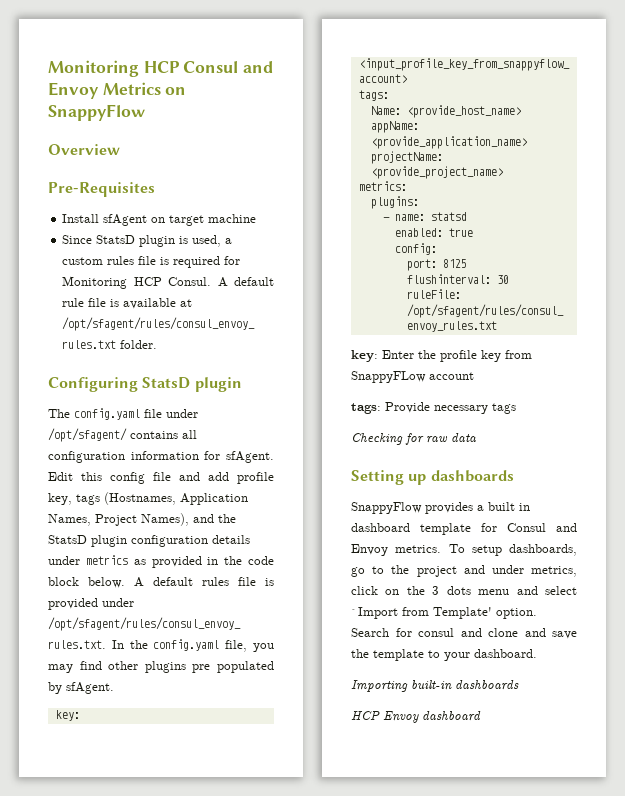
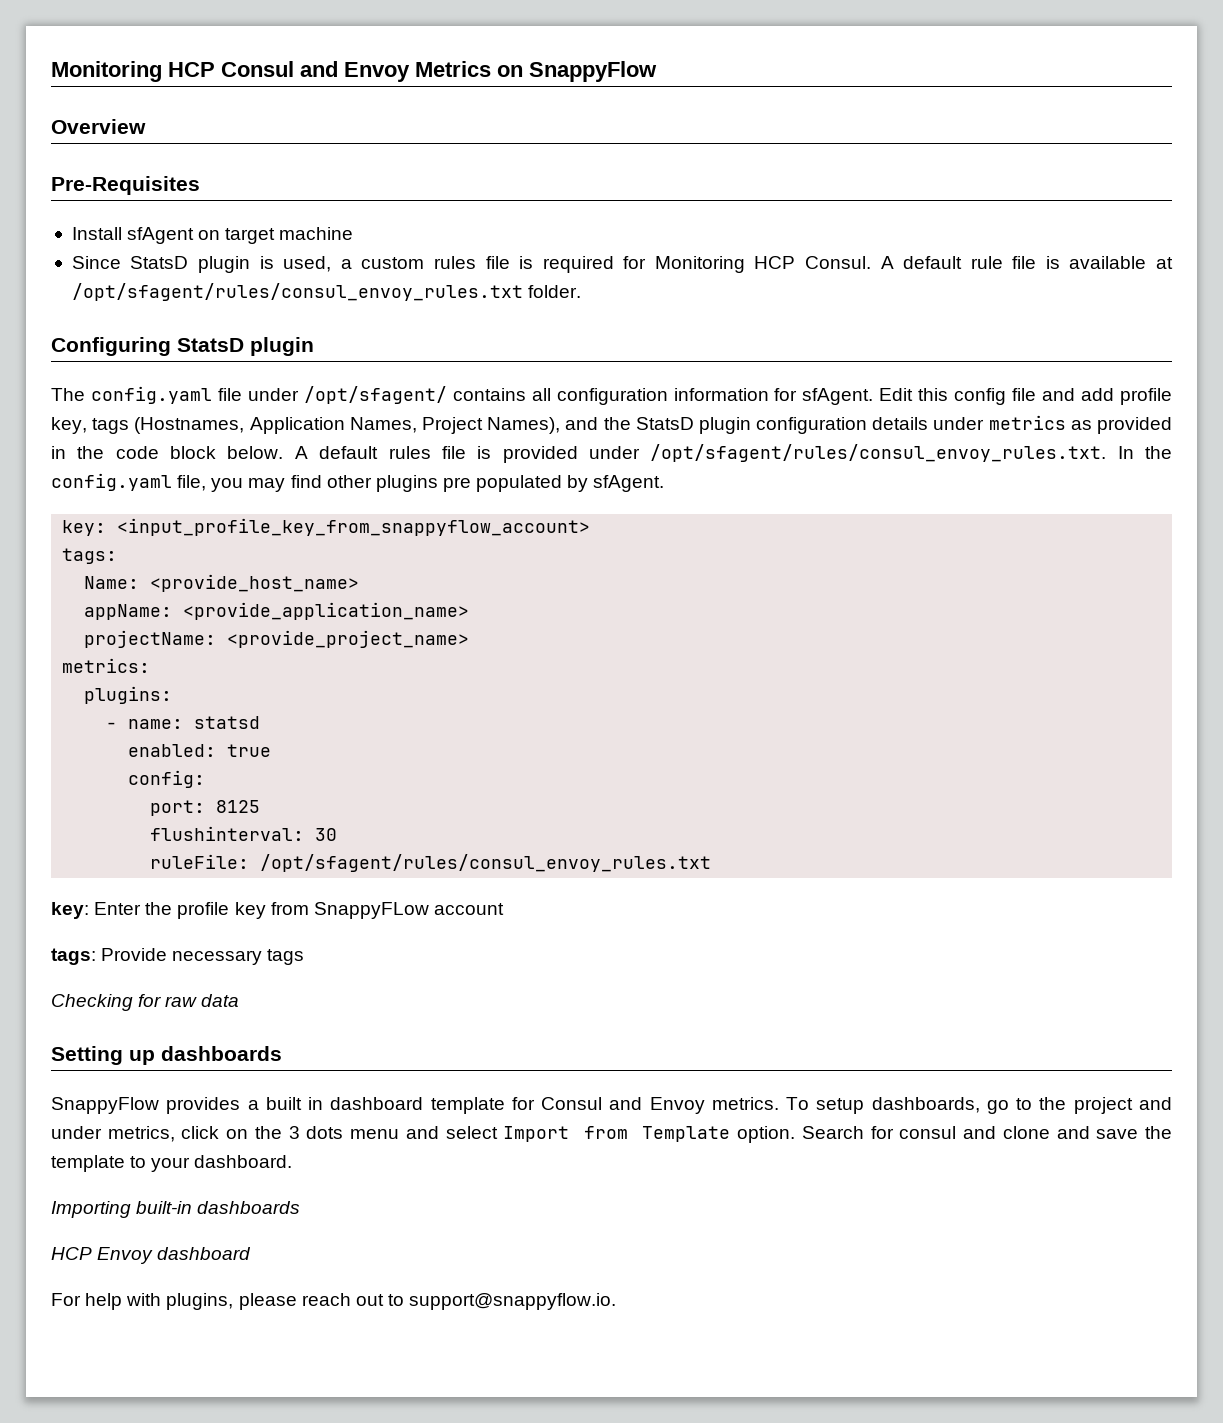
- To setup dashboards, go to the project and under metrics, click on the 3 dots menu and select `Import from Template' option.
+ To setup dashboards, go to the project and under metrics, click on the 3 dots menu and select Import from Template option.
+ For help with plugins, please reach out to support@snappyflow.io.

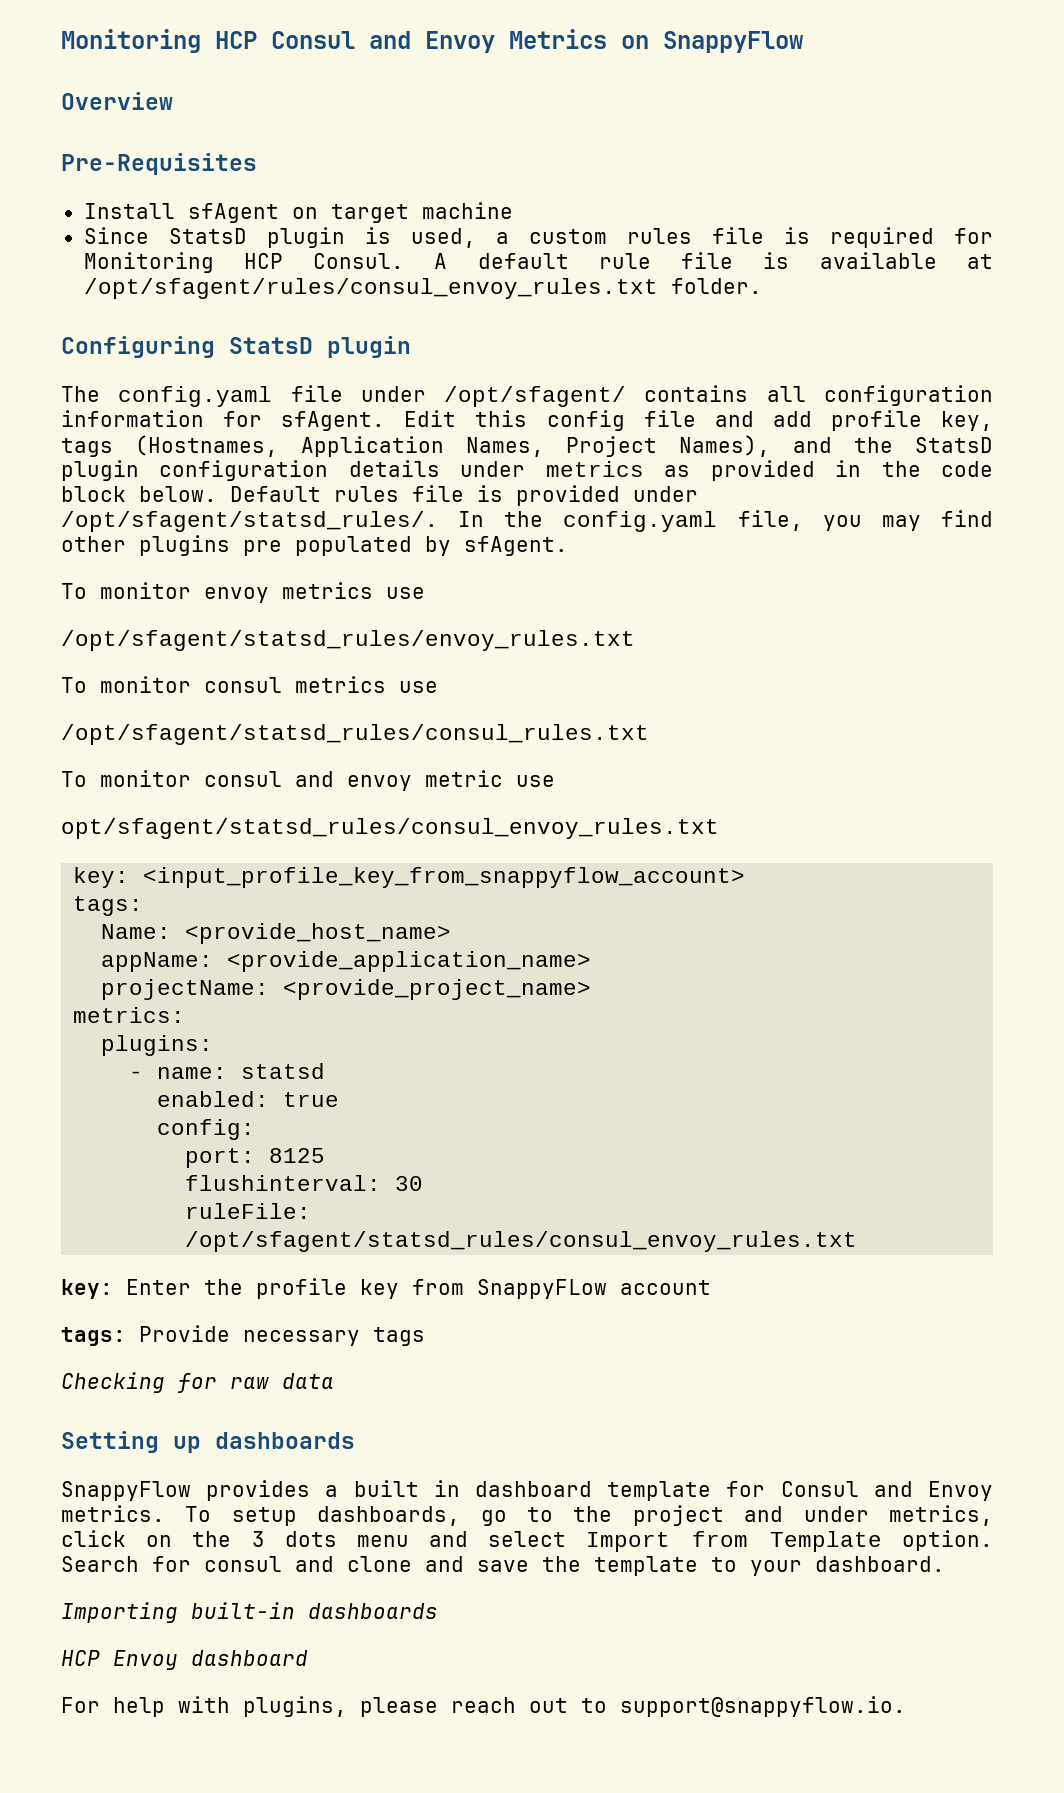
- A default rules file is provided under /opt/sfagent/rules/consul_envoy_rules.txt. In the config.yaml file, you may find other plugins pre populated by sfAgent.
+ Default rules file is provided under /opt/sfagent/statsd_rules/. In the config.yaml file, you may find other plugins pre populated by sfAgent.
+ To monitor envoy metrics use
+ /opt/sfagent/statsd_rules/envoy_rules.txt
+ To monitor consul metrics use
+ /opt/sfagent/statsd_rules/consul_rules.txt
+ To monitor consul and envoy metric use
+ opt/sfagent/statsd_rules/consul_envoy_rules.txt
- ruleFile: /opt/sfagent/rules/consul_envoy_rules.txt
+ ruleFile: /opt/sfagent/statsd_rules/consul_envoy_rules.txt

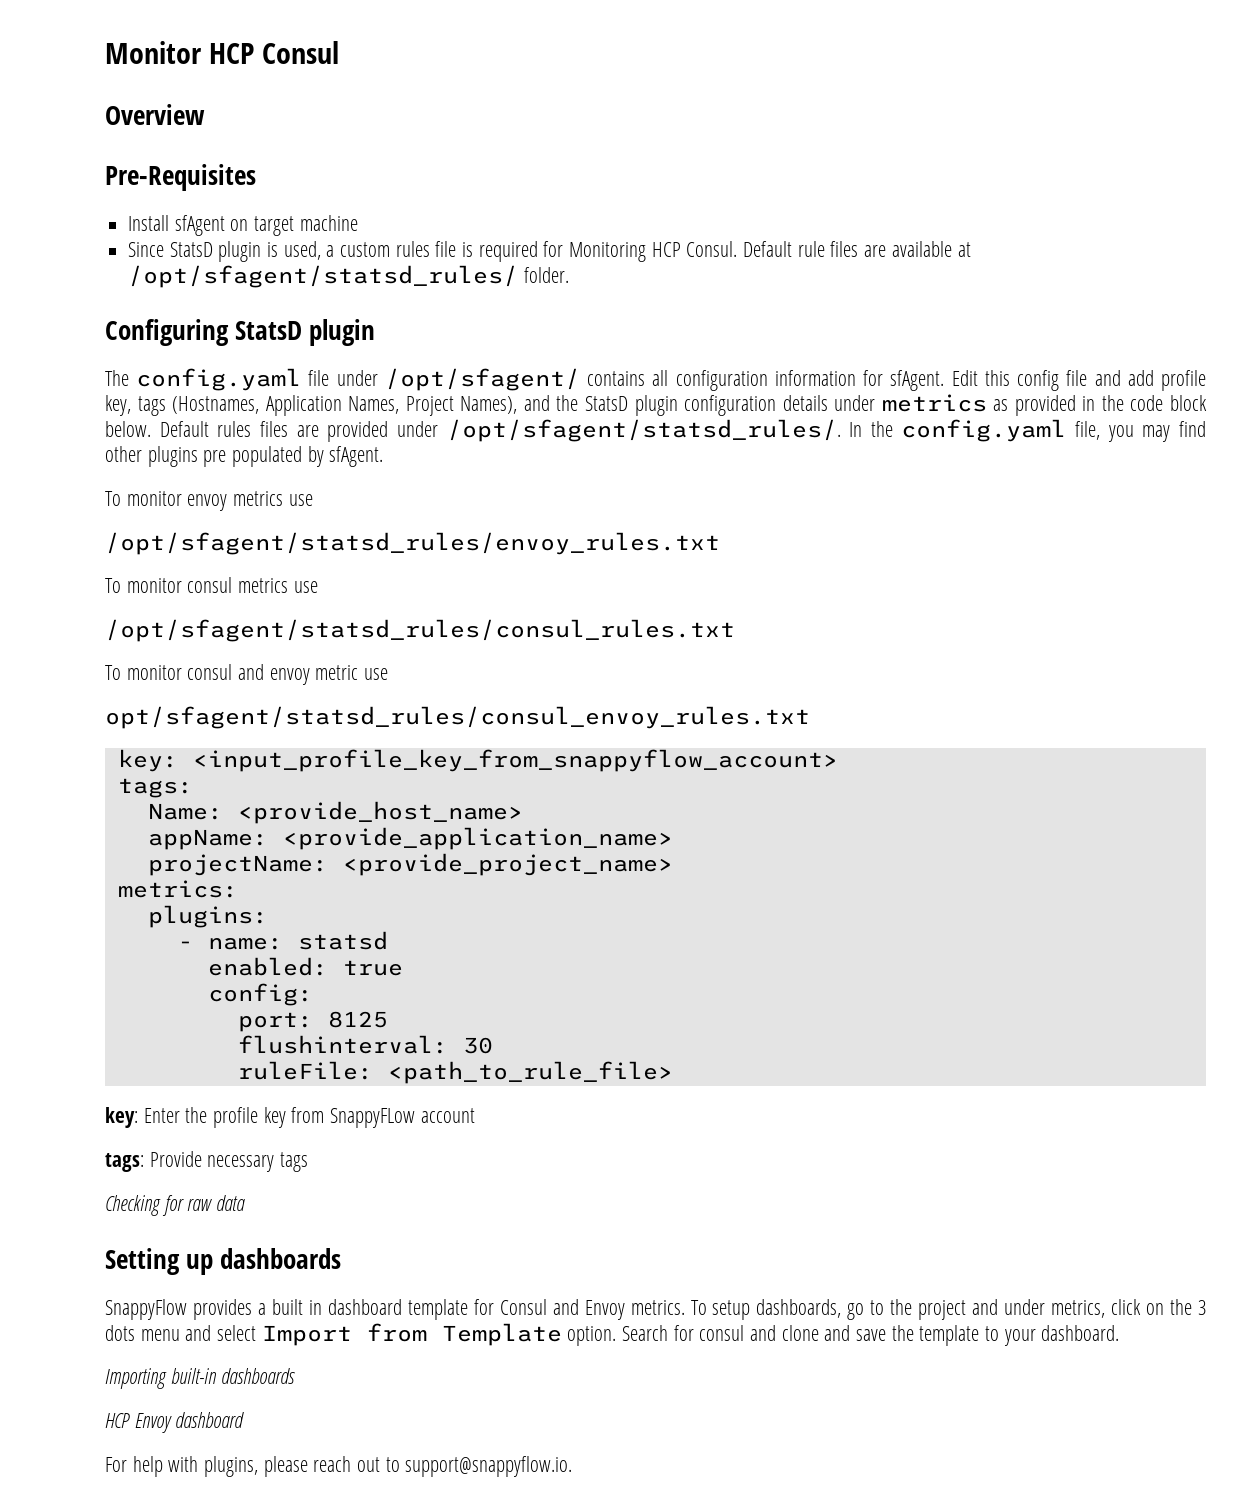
- Monitoring HCP Consul and Envoy Metrics on SnappyFlow
+ Monitor HCP Consul
- A default rule file is available at /opt/sfagent/rules/consul_envoy_rules.txt folder.
+ Default rule files are available at /opt/sfagent/statsd_rules/ folder.
- Default rules file is provided under /opt/sfagent/statsd_rules/.
+ Default rules files are provided under /opt/sfagent/statsd_rules/.
- ruleFile: /opt/sfagent/statsd_rules/consul_envoy_rules.txt
+ ruleFile: <path_to_rule_file>

